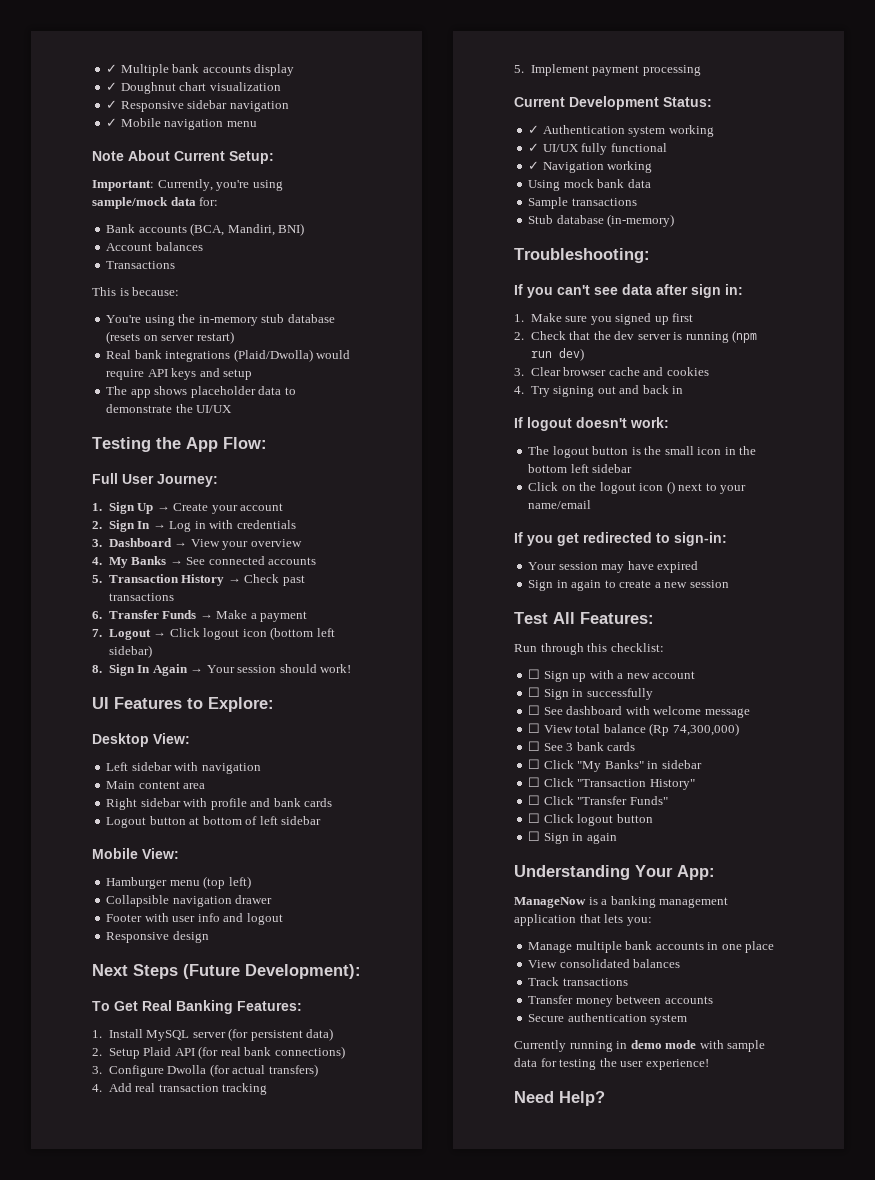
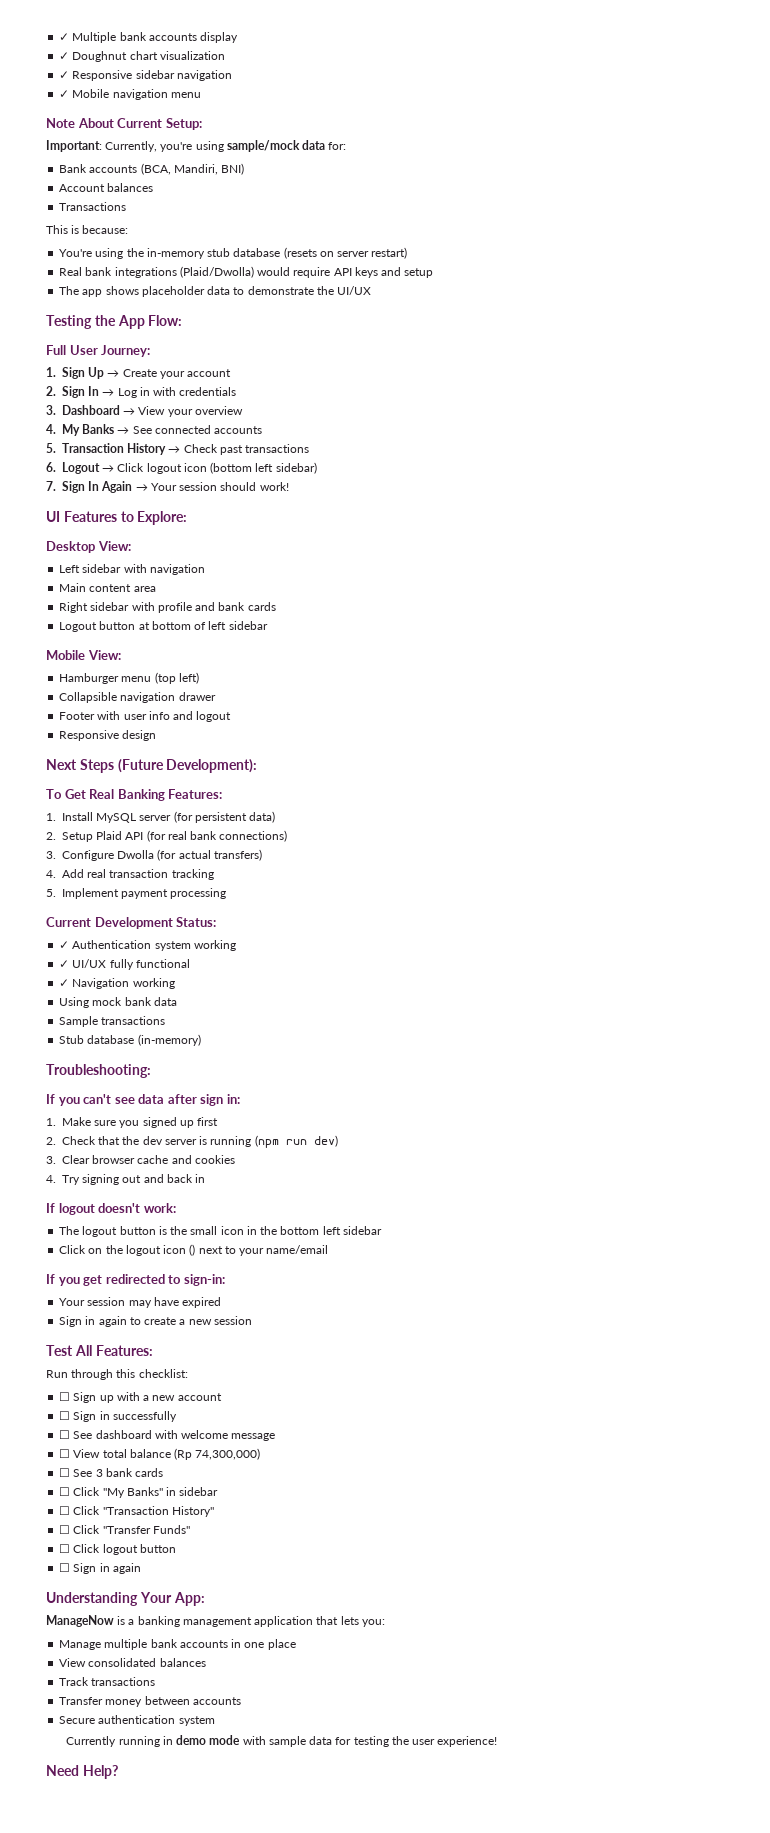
- 6. Transfer Funds → Make a payment
- 7. Logout → Click logout icon (bottom left sidebar)
+ 6. Logout → Click logout icon (bottom left sidebar)
- 8. Sign In Again → Your session should work!
+ 7. Sign In Again → Your session should work!

